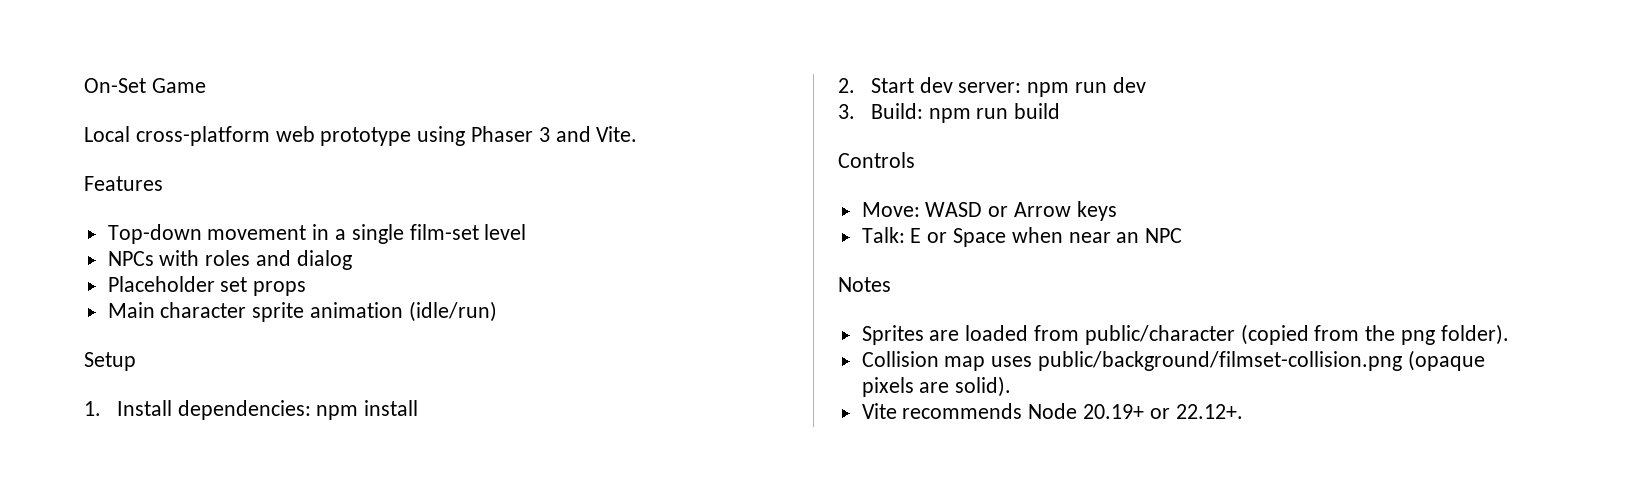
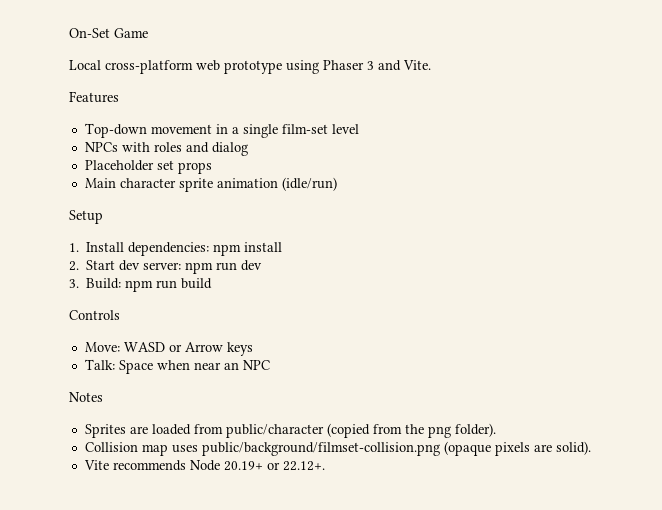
- Talk: E or Space when near an NPC
+ Talk: Space when near an NPC

